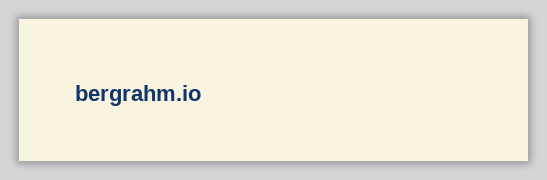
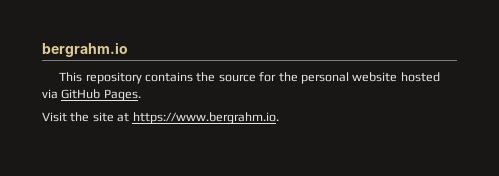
+ This repository contains the source for the personal website hosted via GitHub Pages.
+ Visit the site at https://www.bergrahm.io.

